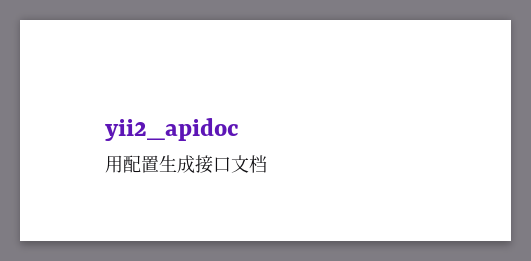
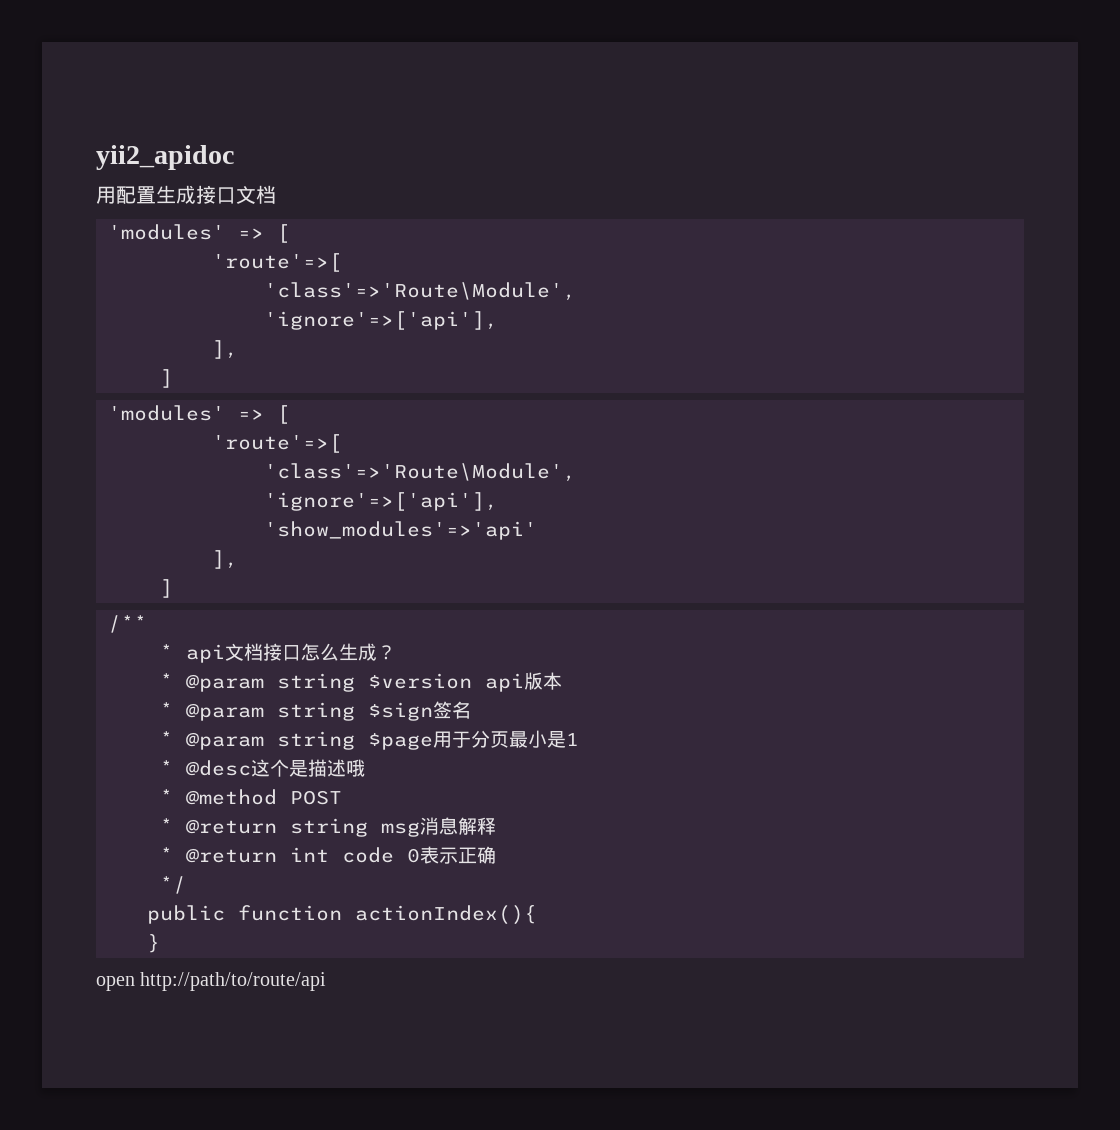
  用配置生成接口文档
+ 'modules' => [
+ 'route'=>[
+ 'class'=>'Route\Module',
+ 'ignore'=>['api'],
+ ],
+ ]
+ 'modules' => [
+ 'route'=>[
+ 'class'=>'Route\Module',
+ 'ignore'=>['api'],
+ 'show_modules'=>'api'
+ ],
+ ]
+ /**
+ * api文档接口怎么生成？
+ * @param string $version api版本
+ * @param string $sign签名
+ * @param string $page用于分页最小是1
+ * @desc这个是描述哦
+ * @method POST
+ * @return string msg消息解释
+ * @return int code 0表示正确
+ */
+ public function actionIndex(){
+ }
+ open http://path/to/route/api

